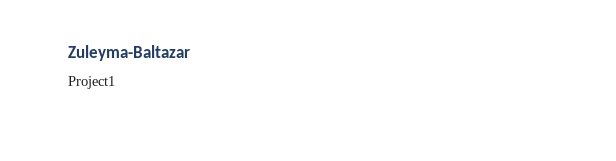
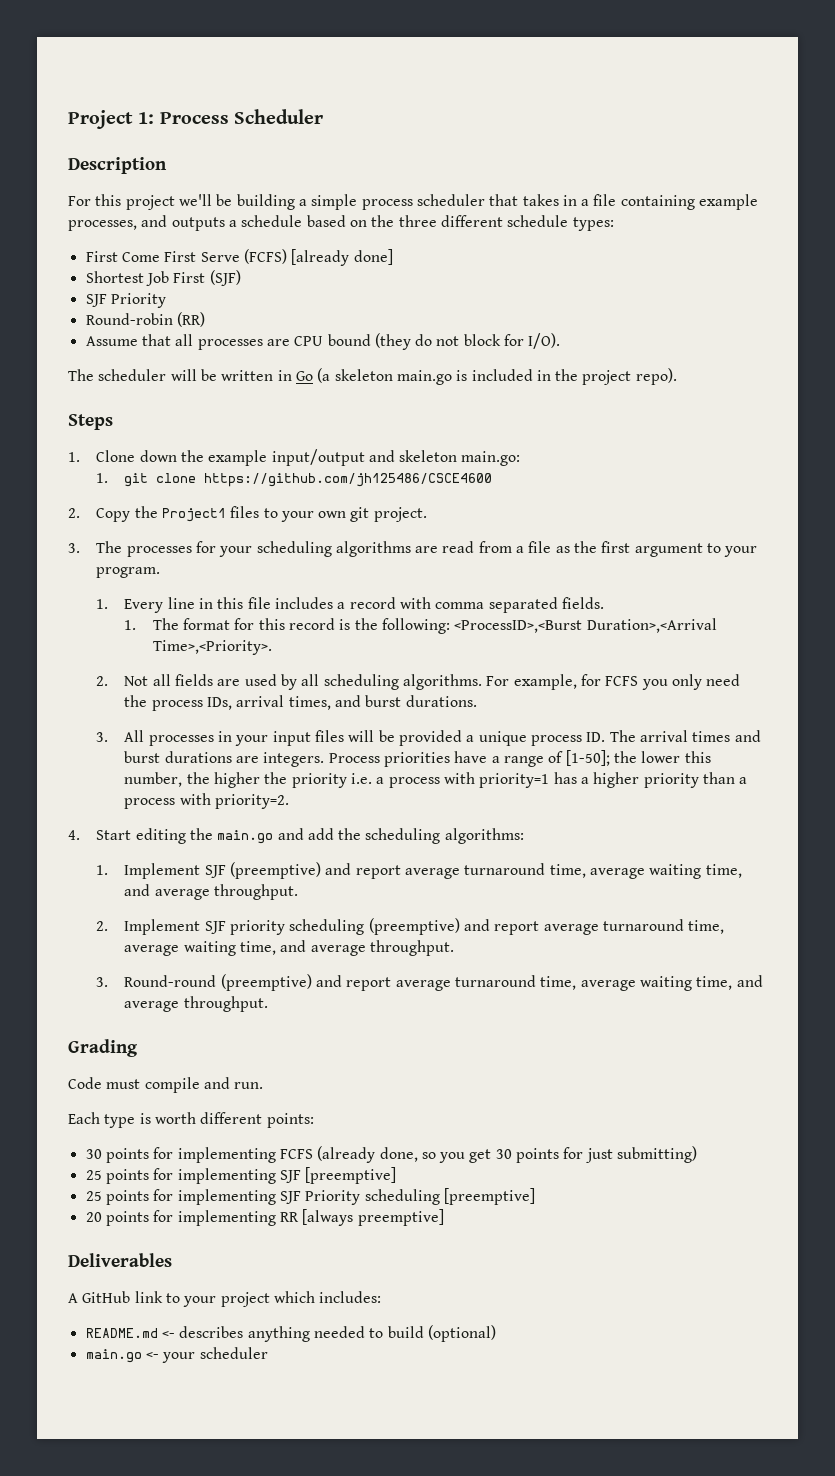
- Zuleyma-Baltazar
- Project1
+ Project 1: Process Scheduler
+ Description
+ For this project we'll be building a simple process scheduler that takes in a file containing example processes, and outputs a schedule based on the three different schedule types:
+ First Come First Serve (FCFS) [already done]
+ Shortest Job First (SJF)
+ SJF Priority
+ Round-robin (RR)
+ Assume that all processes are CPU bound (they do not block for I/O).
+ The scheduler will be written in Go (a skeleton main.go is included in the project repo).
+ Steps
+ 1. Clone down the example input/output and skeleton main.go:
+ 1. git clone https://github.com/jh125486/CSCE4600
+ 2. Copy the Project1 files to your own git project.
+ 3. The processes for your scheduling algorithms are read from a file as the first argument to your program.
+ 1. Every line in this file includes a record with comma separated fields.
+ 1. The format for this record is the following: <ProcessID>,<Burst Duration>,<Arrival Time>,<Priority>.
+ 2. Not all fields are used by all scheduling algorithms. For example, for FCFS you only need the process IDs, arrival times, and burst durations.
+ 3. All processes in your input files will be provided a unique process ID. The arrival times and burst durations are integers. Process priorities have a range of [1-50]; the lower this number, the higher the priority i.e. a process with priority=1 has a higher priority than a process with priority=2.
+ 4. Start editing the main.go and add the scheduling algorithms:
+ 1. Implement SJF (preemptive) and report average turnaround time, average waiting time, and average throughput.
+ 2. Implement SJF priority scheduling (preemptive) and report average turnaround time, average waiting time, and average throughput.
+ 3. Round-round (preemptive) and report average turnaround time, average waiting time, and average throughput.
+ Grading
+ Code must compile and run.
+ Each type is worth different points:
+ 30 points for implementing FCFS (already done, so you get 30 points for just submitting)
+ 25 points for implementing SJF [preemptive]
+ 25 points for implementing SJF Priority scheduling [preemptive]
+ 20 points for implementing RR [always preemptive]
+ Deliverables
+ A GitHub link to your project which includes:
+ README.md <- describes anything needed to build (optional)
+ main.go <- your scheduler

